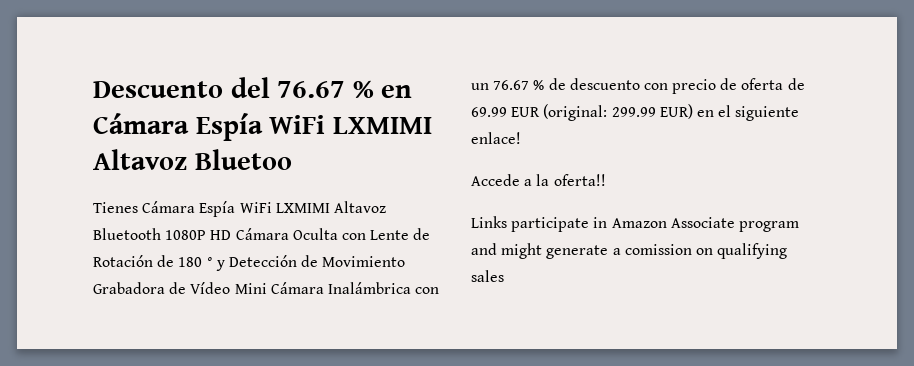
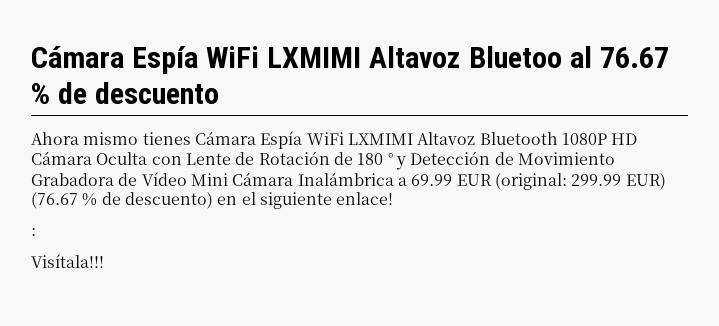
- Descuento del 76.67 % en Cámara Espía WiFi LXMIMI Altavoz Bluetoo
- Tienes Cámara Espía WiFi LXMIMI Altavoz Bluetooth 1080P HD Cámara Oculta con Lente de Rotación de 180 ° y Detección de Movimiento Grabadora de Vídeo Mini Cámara Inalámbrica con un 76.67 % de descuento con precio de oferta de 69.99 EUR (original: 299.99 EUR) en el siguiente enlace!
+ Cámara Espía WiFi LXMIMI Altavoz Bluetoo al 76.67 % de descuento
+ Ahora mismo tienes Cámara Espía WiFi LXMIMI Altavoz Bluetooth 1080P HD Cámara Oculta con Lente de Rotación de 180 ° y Detección de Movimiento Grabadora de Vídeo Mini Cámara Inalámbrica a 69.99 EUR (original: 299.99 EUR) (76.67 % de descuento) en el siguiente enlace!
- Accede a la oferta!!
- Links participate in Amazon Associate program and might generate a comission on qualifying sales
+ :
+ Visítala!!!

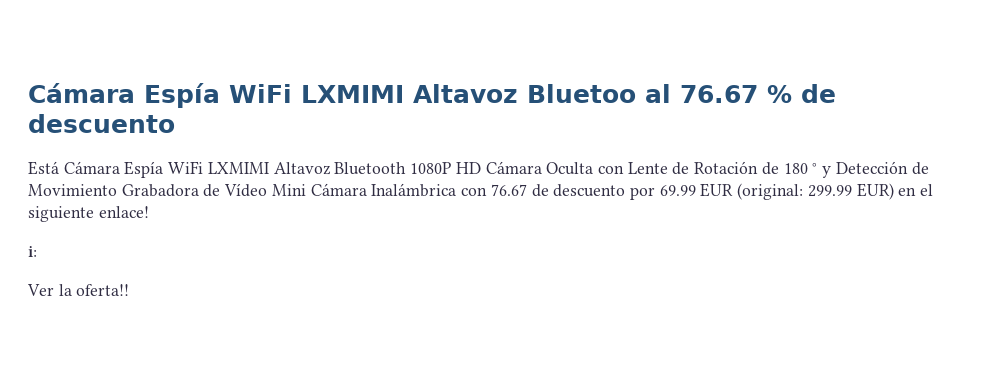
- Ahora mismo tienes Cámara Espía WiFi LXMIMI Altavoz Bluetooth 1080P HD Cámara Oculta con Lente de Rotación de 180 ° y Detección de Movimiento Grabadora de Vídeo Mini Cámara Inalámbrica a 69.99 EUR (original: 299.99 EUR) (76.67 % de descuento) en el siguiente enlace!
+ Está Cámara Espía WiFi LXMIMI Altavoz Bluetooth 1080P HD Cámara Oculta con Lente de Rotación de 180 ° y Detección de Movimiento Grabadora de Vídeo Mini Cámara Inalámbrica con 76.67 de descuento por 69.99 EUR (original: 299.99 EUR) en el siguiente enlace!
- :
- Visítala!!!
+ ℹ:
+ Ver la oferta!!

